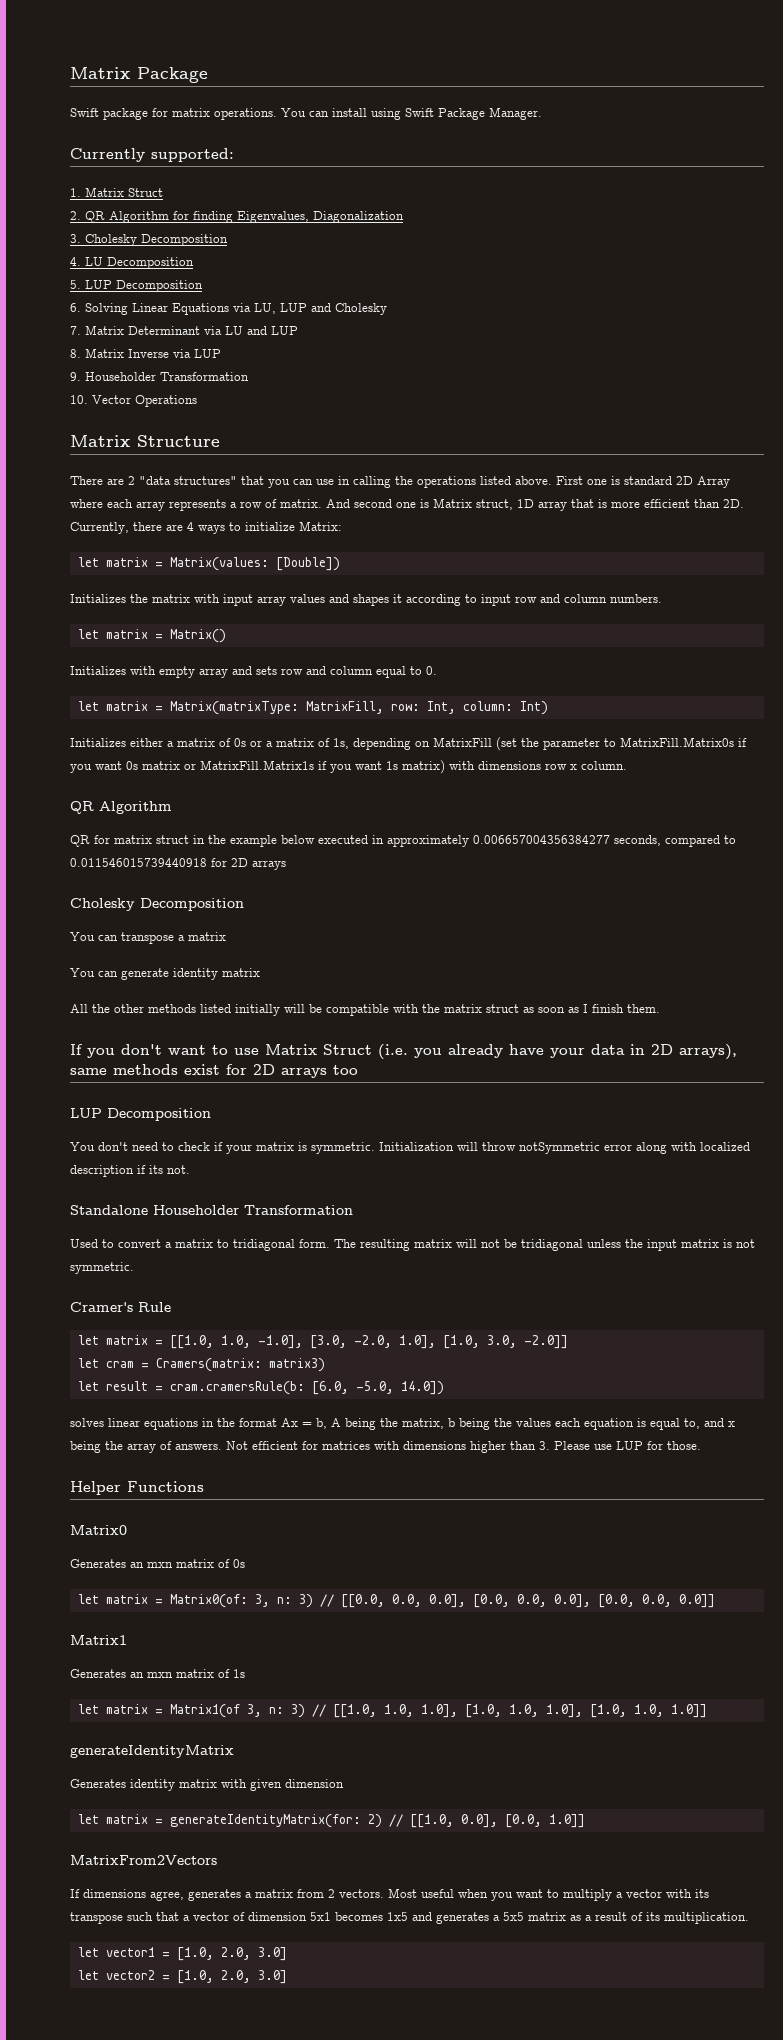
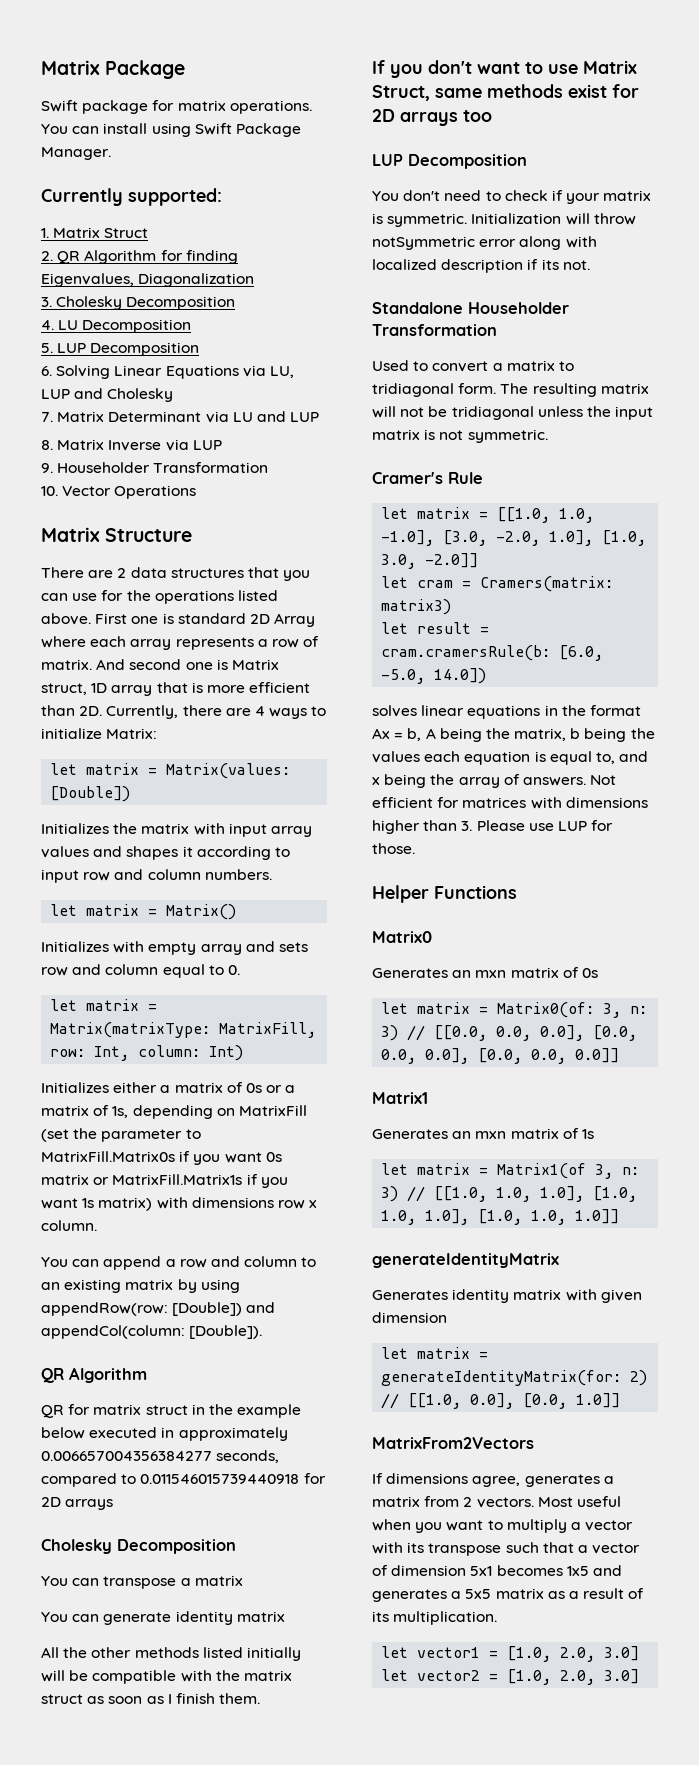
- There are 2 "data structures" that you can use in calling the operations listed above.
+ There are 2 data structures that you can use for the operations listed above.
+ You can append a row and column to an existing matrix by using appendRow(row: [Double]) and appendCol(column: [Double]).
- If you don't want to use Matrix Struct (i.e. you already have your data in 2D arrays), same methods exist for 2D arrays too
+ If you don't want to use Matrix Struct, same methods exist for 2D arrays too

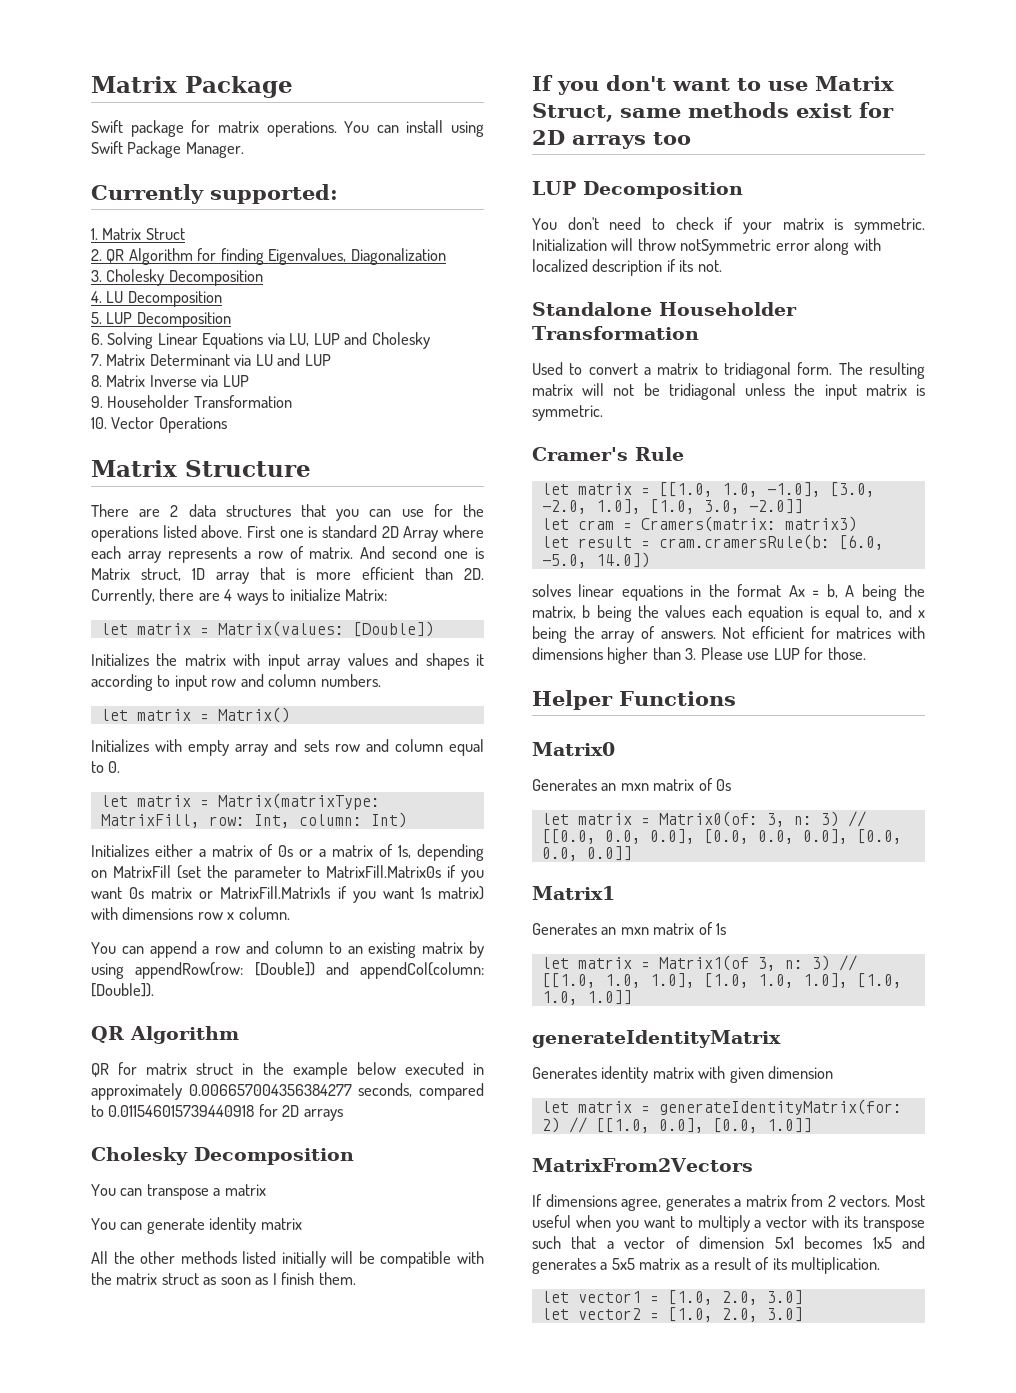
- The resulting matrix will not be tridiagonal unless the input matrix is not symmetric.
+ The resulting matrix will not be tridiagonal unless the input matrix is symmetric.

